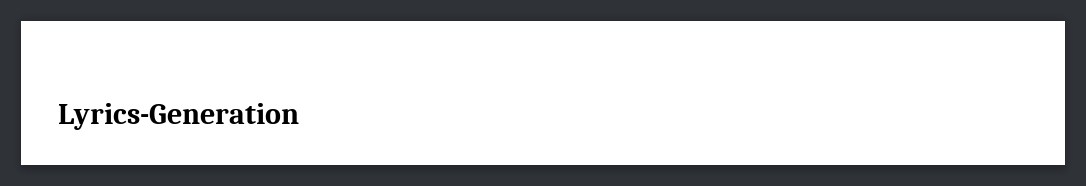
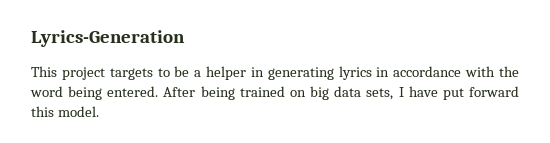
+ This project targets to be a helper in generating lyrics in accordance with the word being entered. After being trained on big data sets, I have put forward this model.

